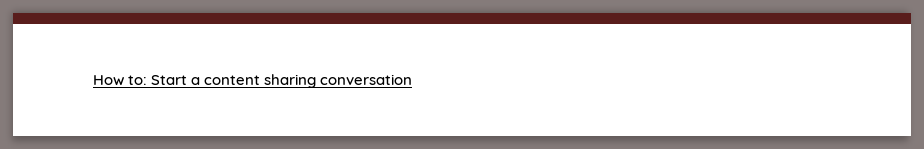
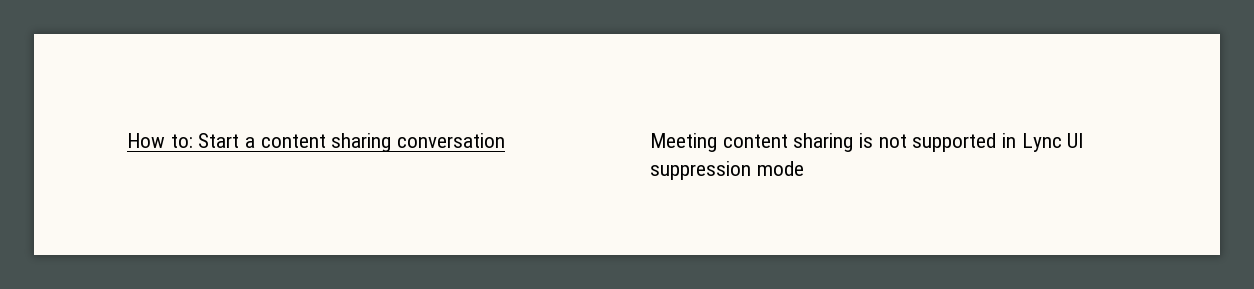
+ Meeting content sharing is not supported in Lync UI suppression mode

